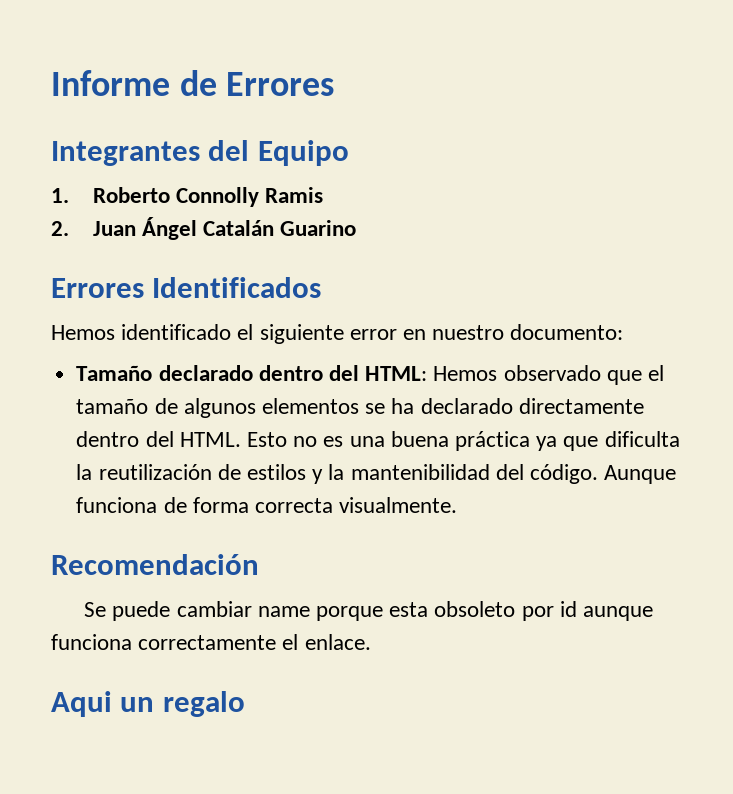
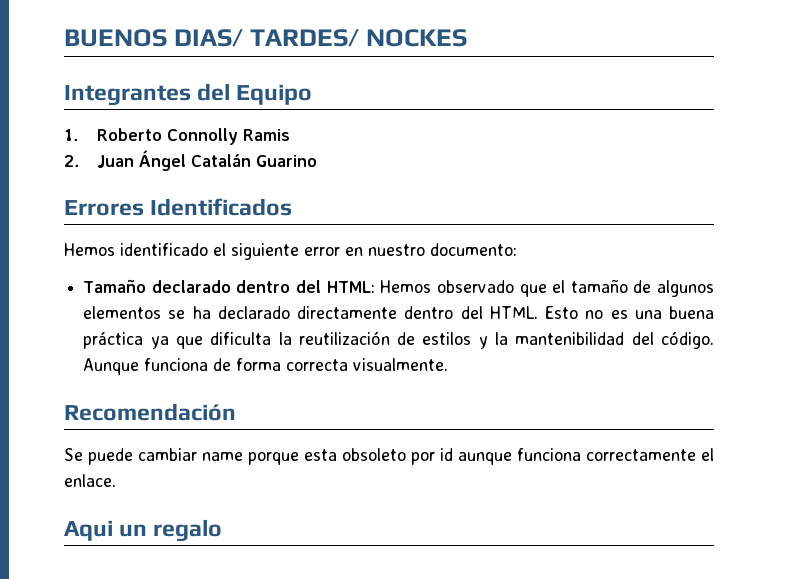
- Informe de Errores
+ BUENOS DIAS/ TARDES/ NOCKES

